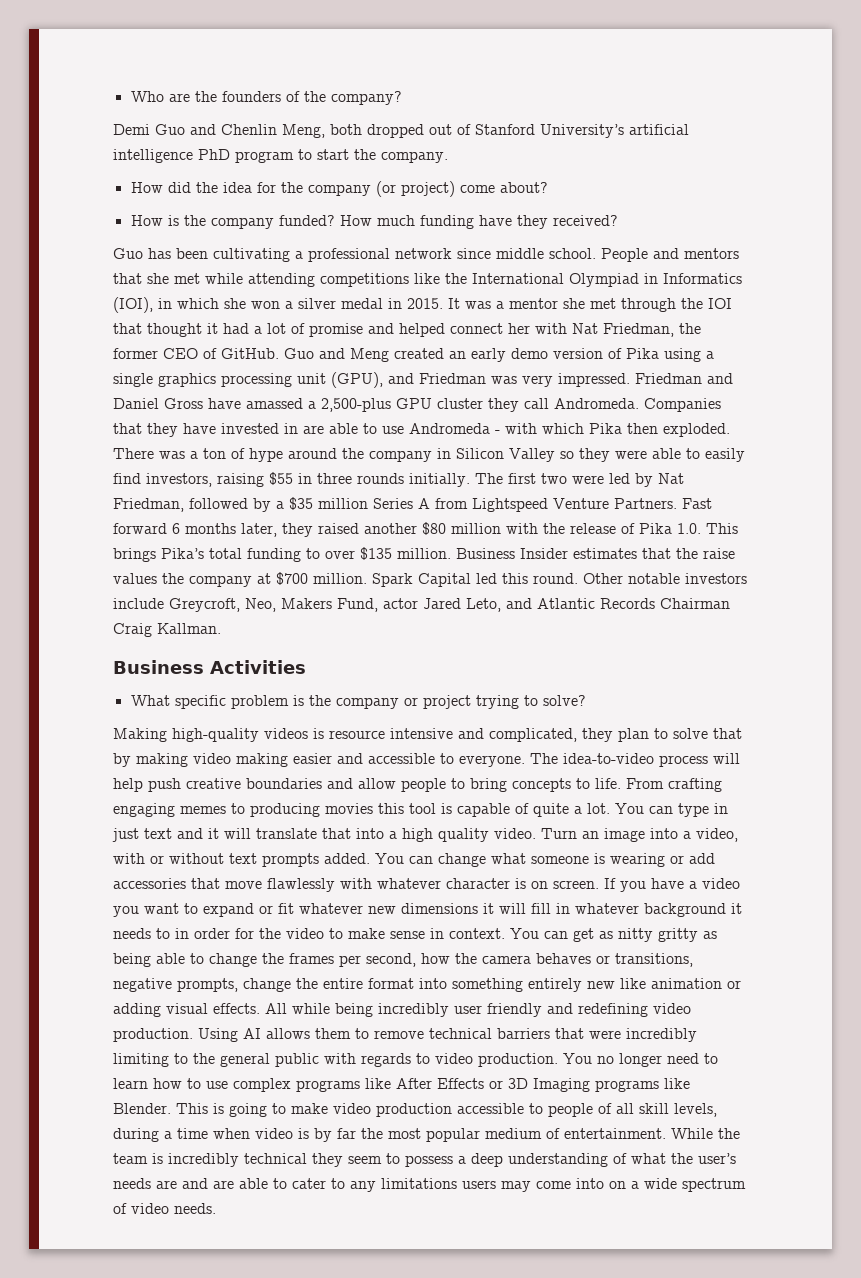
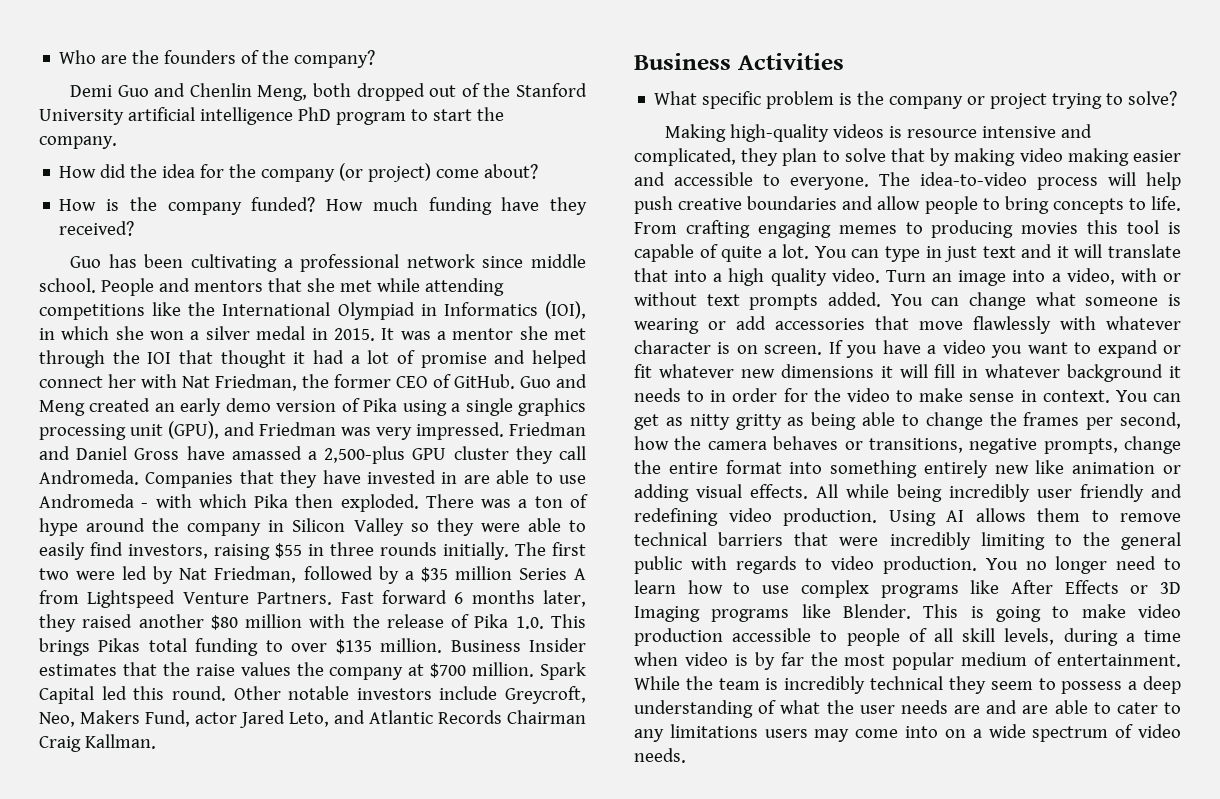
- Demi Guo and Chenlin Meng, both dropped out of Stanford University’s artificial intelligence PhD program to start the company.
+ Demi Guo and Chenlin Meng, both dropped out of the Stanford University artificial intelligence PhD program to start the company.
- Fast forward 6 months later, they raised another $80 million with the release of Pika 1.0. This brings Pika’s total funding to over $135 million.
+ Fast forward 6 months later, they raised another $80 million with the release of Pika 1.0. This brings Pikas total funding to over $135 million.
- While the team is incredibly technical they seem to possess a deep understanding of what the user’s needs are and are able to cater to any limitations users may come into on a wide spectrum of video needs.
+ While the team is incredibly technical they seem to possess a deep understanding of what the user needs are and are able to cater to any limitations users may come into on a wide spectrum of video needs.

